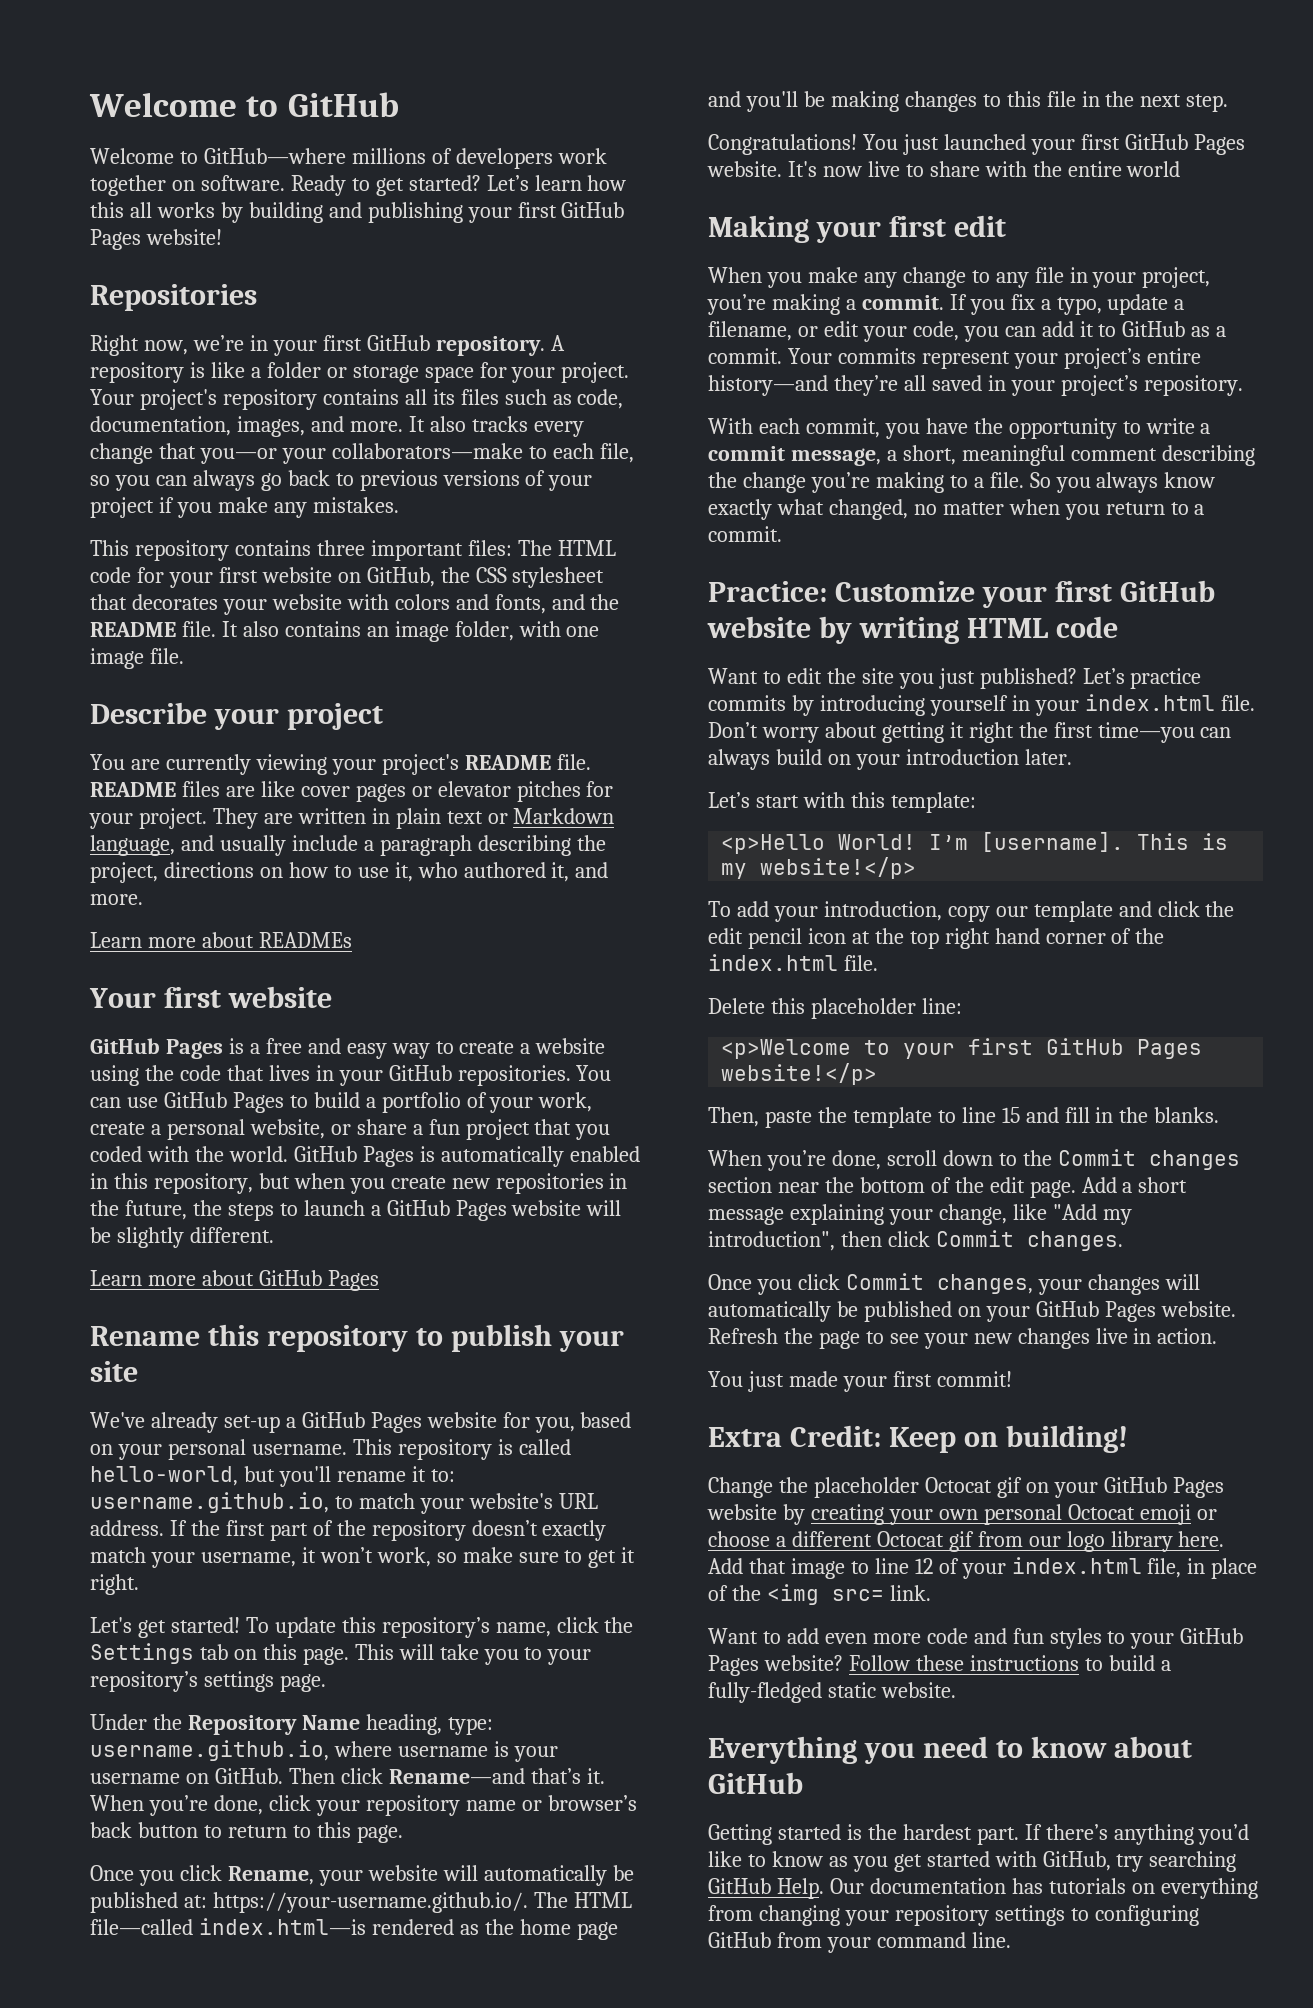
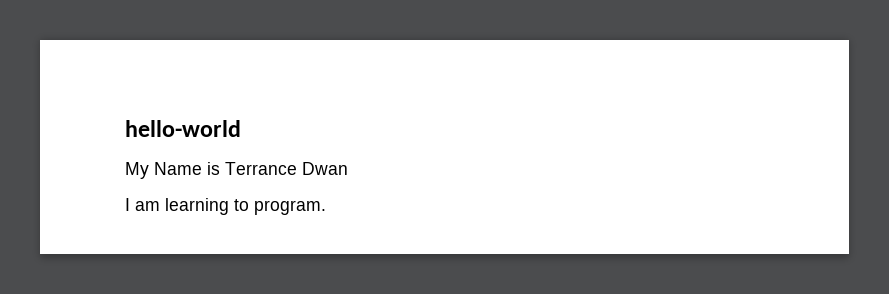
- Welcome to GitHub
- Welcome to GitHub—where millions of developers work together on software. Ready to get started? Let’s learn how this all works by building and publishing your first GitHub Pages website!
- Repositories
- Right now, we’re in your first GitHub repository. A repository is like a folder or storage space for your project. Your project's repository contains all its files such as code, documentation, images, and more. It also tracks every change that you—or your collaborators—make to each file, so you can always go back to previous versions of your project if you make any mistakes.
- This repository contains three important files: The HTML code for your first website on GitHub, the CSS stylesheet that decorates your website with colors and fonts, and the README file. It also contains an image folder, with one image file.
- Describe your project
- You are currently viewing your project's README file. README files are like cover pages or elevator pitches for your project. They are written in plain text or Markdown language, and usually include a paragraph describing the project, directions on how to use it, who authored it, and more.
- Learn more about READMEs
- Your first website
- GitHub Pages is a free and easy way to create a website using the code that lives in your GitHub repositories. You can use GitHub Pages to build a portfolio of your work, create a personal website, or share a fun project that you coded with the world. GitHub Pages is automatically enabled in this repository, but when you create new repositories in the future, the steps to launch a GitHub Pages website will be slightly different.
- Learn more about GitHub Pages
- Rename this repository to publish your site
- We've already set-up a GitHub Pages website for you, based on your personal username. This repository is called hello-world, but you'll rename it to: username.github.io, to match your website's URL address. If the first part of the repository doesn’t exactly match your username, it won’t work, so make sure to get it right.
- Let's get started! To update this repository’s name, click the Settings tab on this page. This will take you to your repository’s settings page.
- Under the Repository Name heading, type: username.github.io, where username is your username on GitHub. Then click Rename—and that’s it. When you’re done, click your repository name or browser’s back button to return to this page.
- Once you click Rename, your website will automatically be published at: https://your-username.github.io/. The HTML file—called index.html—is rendered as the home page and you'll be making changes to this file in the next step.
- Congratulations! You just launched your first GitHub Pages website. It's now live to share with the entire world
- Making your first edit
- When you make any change to any file in your project, you’re making a commit. If you fix a typo, update a filename, or edit your code, you can add it to GitHub as a commit. Your commits represent your project’s entire history—and they’re all saved in your project’s repository.
- With each commit, you have the opportunity to write a commit message, a short, meaningful comment describing the change you’re making to a file. So you always know exactly what changed, no matter when you return to a commit.
- Practice: Customize your first GitHub website by writing HTML code
- Want to edit the site you just published? Let’s practice commits by introducing yourself in your index.html file. Don’t worry about getting it right the first time—you can always build on your introduction later.
- Let’s start with this template:
- <p>Hello World! I’m [username]. This is my website!</p>
- To add your introduction, copy our template and click the edit pencil icon at the top right hand corner of the index.html file.
- Delete this placeholder line:
- <p>Welcome to your first GitHub Pages website!</p>
- Then, paste the template to line 15 and fill in the blanks.
- When you’re done, scroll down to the Commit changes section near the bottom of the edit page. Add a short message explaining your change, like "Add my introduction", then click Commit changes.
- Once you click Commit changes, your changes will automatically be published on your GitHub Pages website. Refresh the page to see your new changes live in action.
- You just made your first commit!
- Extra Credit: Keep on building!
- Change the placeholder Octocat gif on your GitHub Pages website by creating your own personal Octocat emoji or choose a different Octocat gif from our logo library here. Add that image to line 12 of your index.html file, in place of the <img src= link.
- Want to add even more code and fun styles to your GitHub Pages website? Follow these instructions to build a fully-fledged static website.
- Everything you need to know about GitHub
- Getting started is the hardest part. If there’s anything you’d like to know as you get started with GitHub, try searching GitHub Help. Our documentation has tutorials on everything from changing your repository settings to configuring GitHub from your command line.
+ hello-world
+ My Name is Terrance Dwan
+ I am learning to program.

